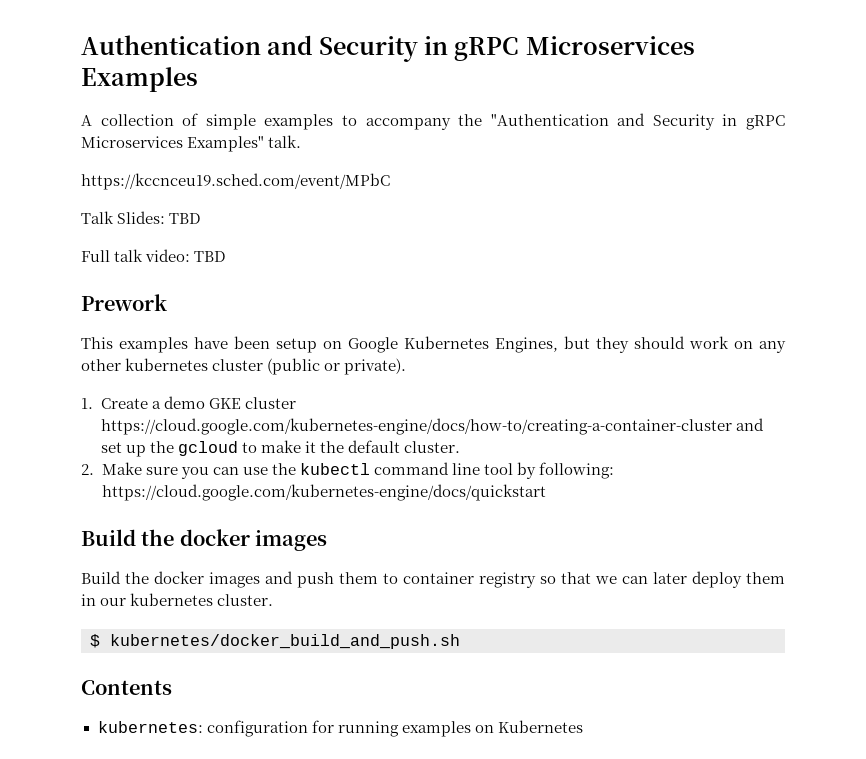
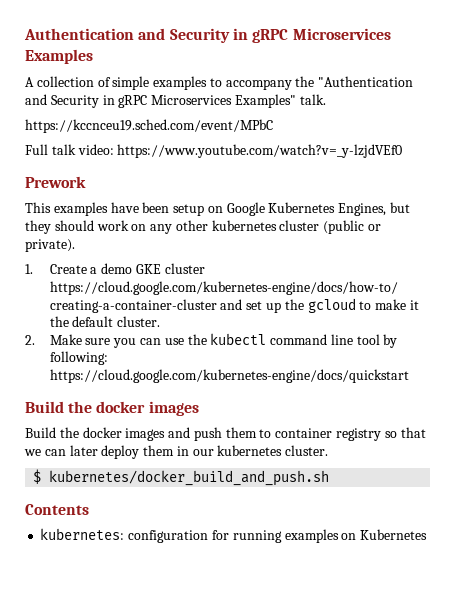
- Talk Slides: TBD
- Full talk video: TBD
+ Full talk video: https://www.youtube.com/watch?v=_y-lzjdVEf0

